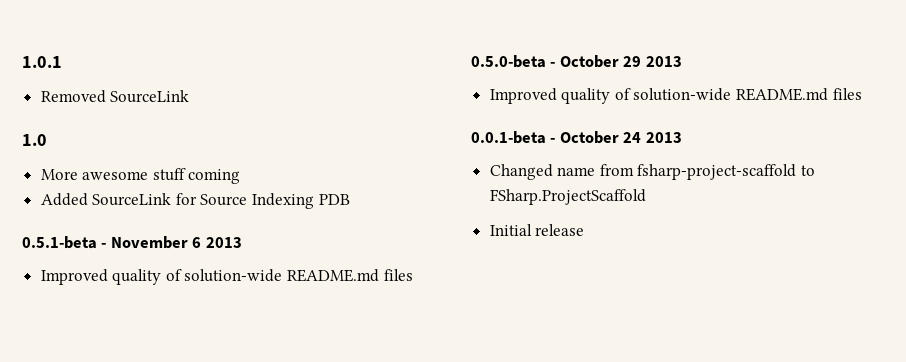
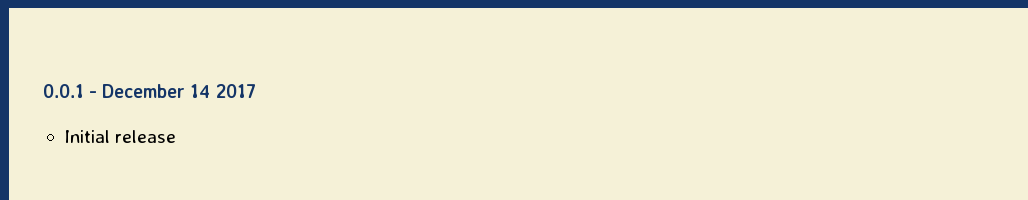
- 1.0.1
- Removed SourceLink
- 1.0
- More awesome stuff coming
- Added SourceLink for Source Indexing PDB
- 0.5.1-beta - November 6 2013
- Improved quality of solution-wide README.md files
- 0.5.0-beta - October 29 2013
- Improved quality of solution-wide README.md files
- 0.0.1-beta - October 24 2013
- Changed name from fsharp-project-scaffold to FSharp.ProjectScaffold
+ 0.0.1 - December 14 2017

